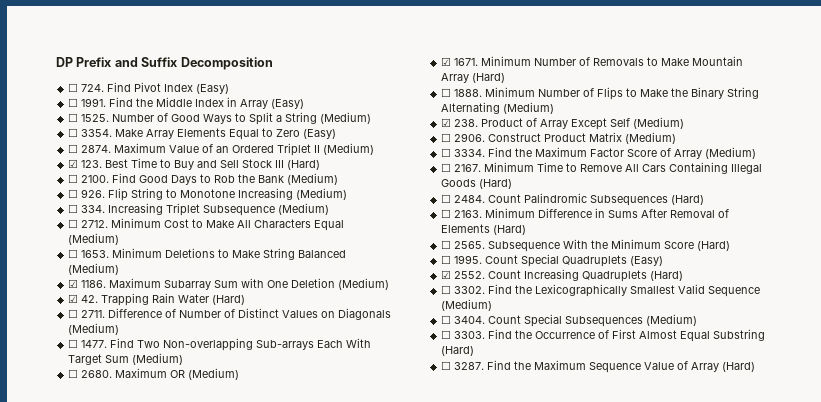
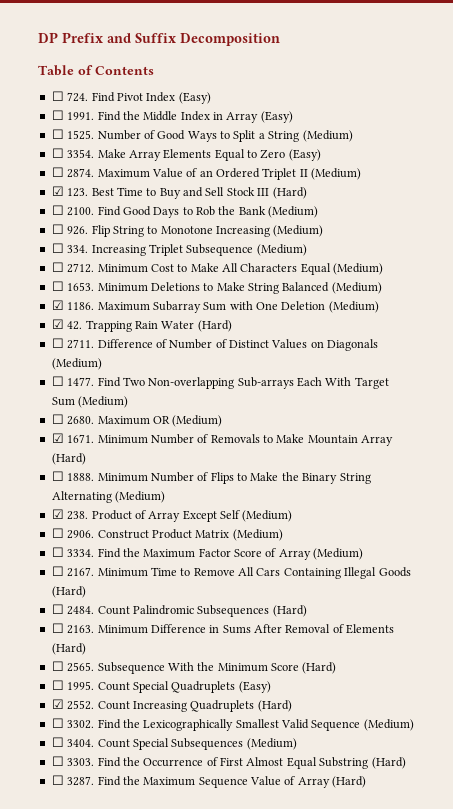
+ Table of Contents

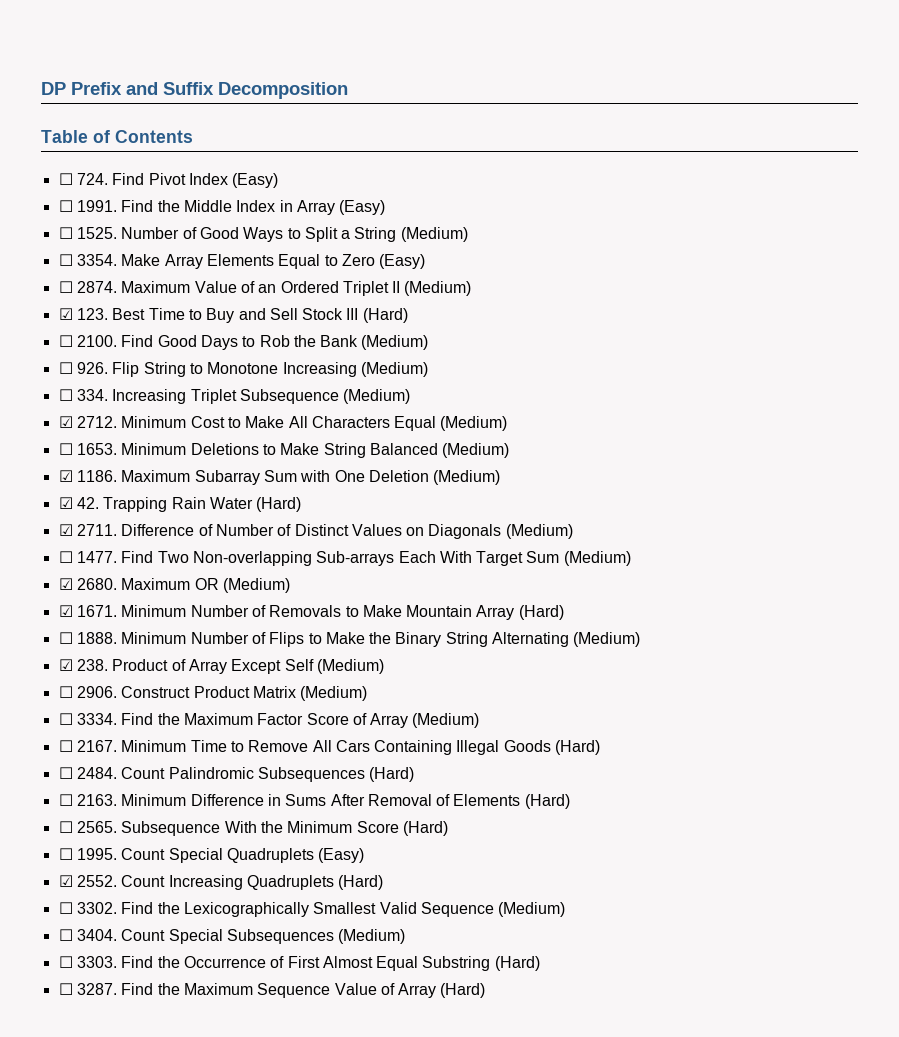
- ☐ 2712.
+ ☑ 2712.
- ☐ 2711.
+ ☑ 2711.
- ☐ 2680.
+ ☑ 2680.

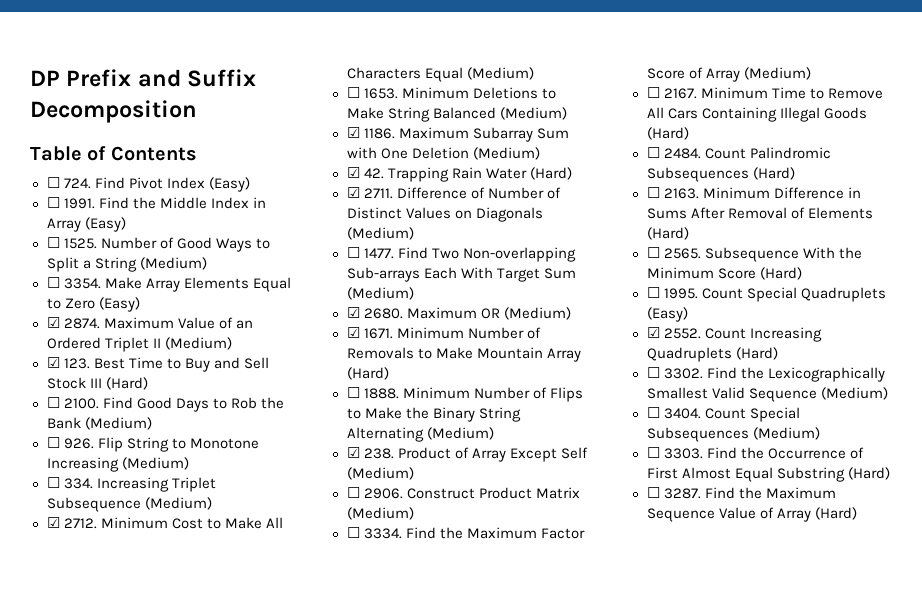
- ☐ 2874.
+ ☑ 2874.

